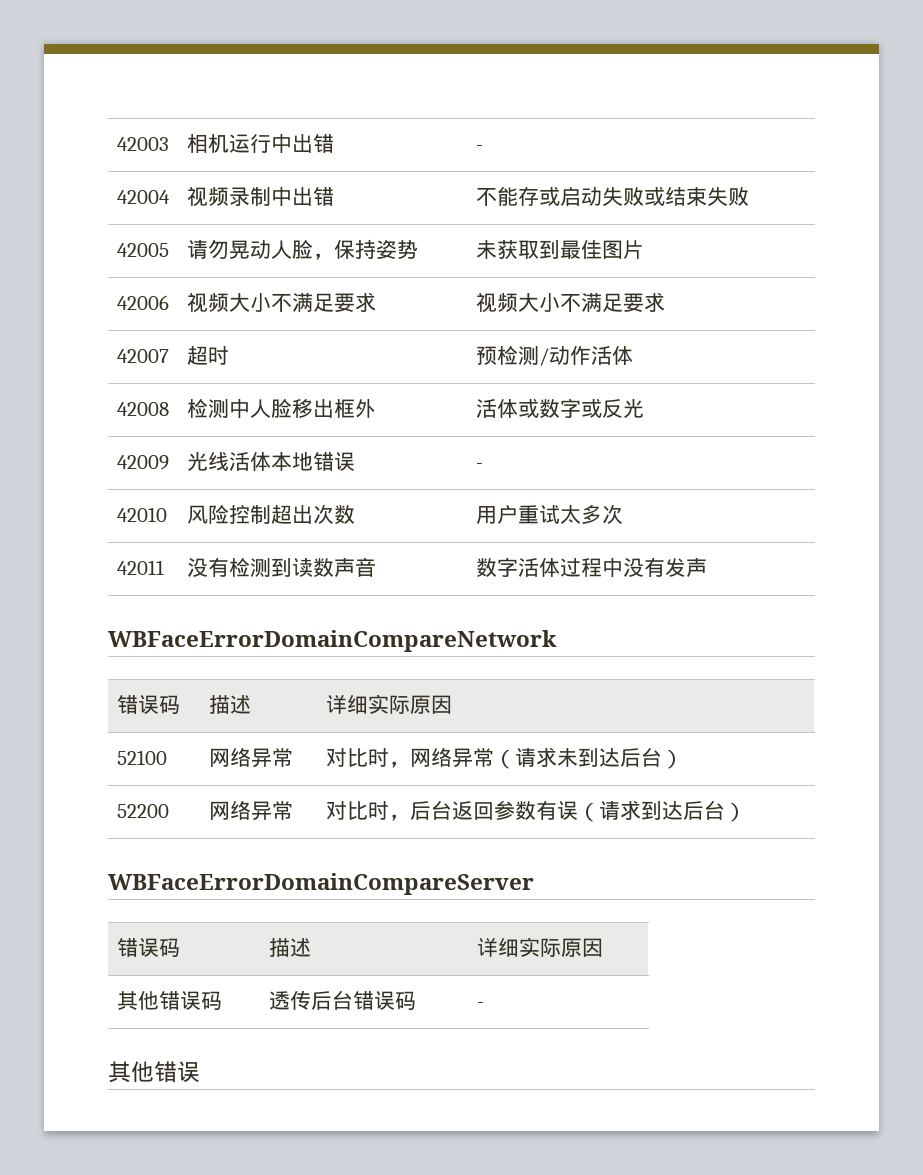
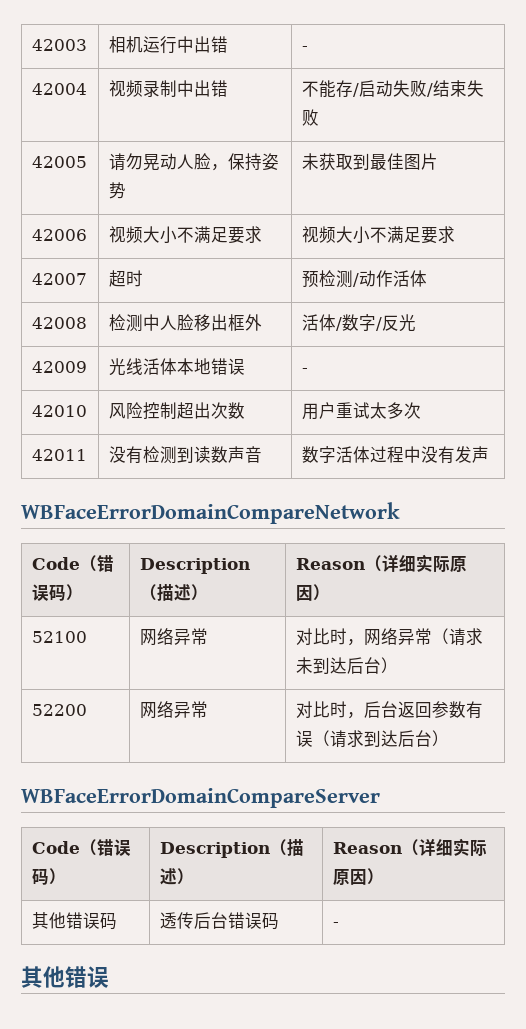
- 42004 | 视频录制中出错 | 不能存或启动失败或结束失败
+ 42004 | 视频录制中出错 | 不能存/启动失败/结束失败
- 42008 | 检测中人脸移出框外 | 活体或数字或反光
+ 42008 | 检测中人脸移出框外 | 活体/数字/反光
  WBFaceErrorDomainCompareNetwork
- 错误码 | 描述 | 详细实际原因
+ Code（错误码） | Description（描述） | Reason（详细实际原因）
  WBFaceErrorDomainCompareServer
- 错误码 | 描述 | 详细实际原因
+ Code（错误码） | Description（描述） | Reason（详细实际原因）

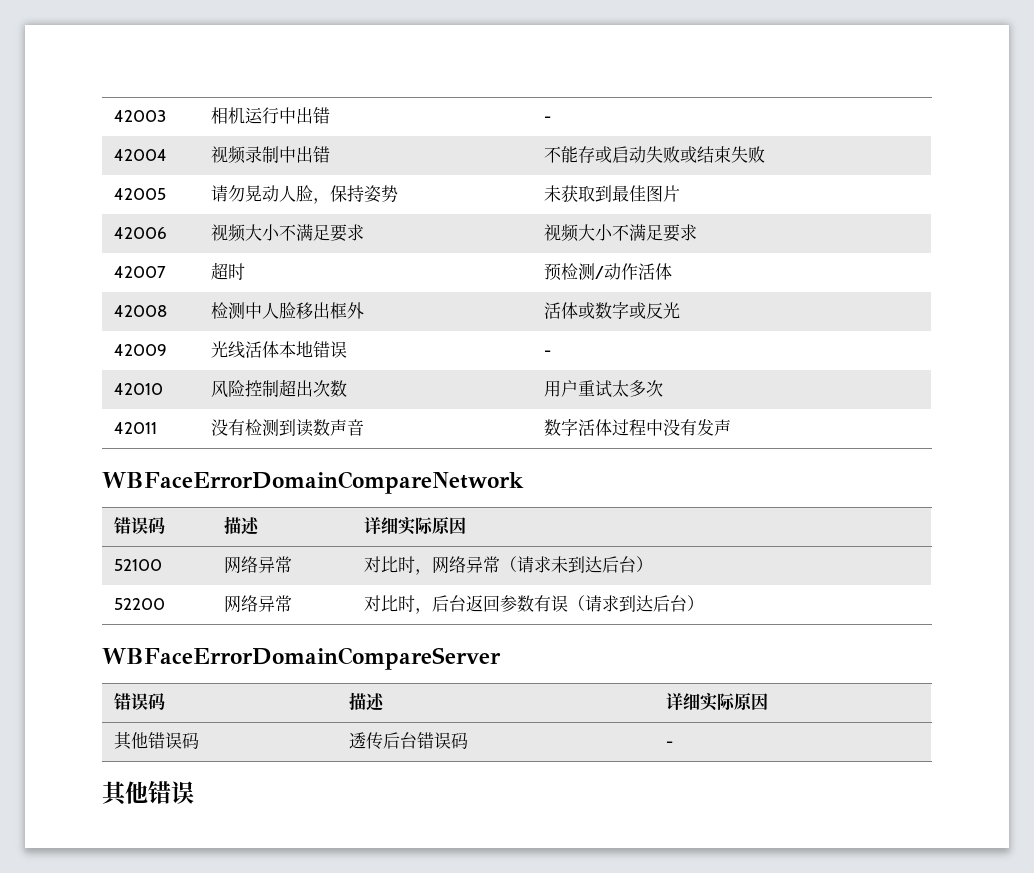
- 42004 | 视频录制中出错 | 不能存/启动失败/结束失败
+ 42004 | 视频录制中出错 | 不能存或启动失败或结束失败
- 42008 | 检测中人脸移出框外 | 活体/数字/反光
+ 42008 | 检测中人脸移出框外 | 活体或数字或反光
  WBFaceErrorDomainCompareNetwork
- Code（错误码） | Description（描述） | Reason（详细实际原因）
+ 错误码 | 描述 | 详细实际原因
  WBFaceErrorDomainCompareServer
- Code（错误码） | Description（描述） | Reason（详细实际原因）
+ 错误码 | 描述 | 详细实际原因

